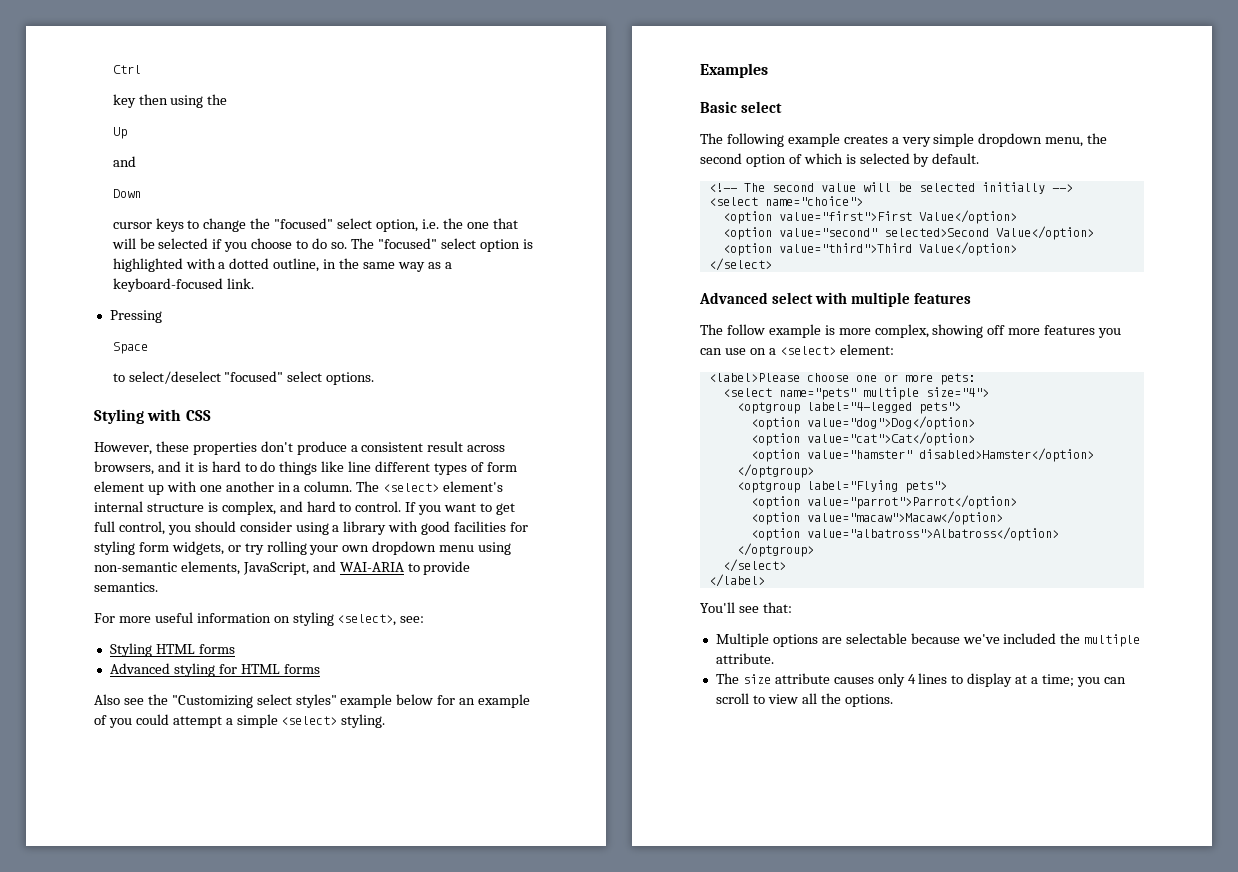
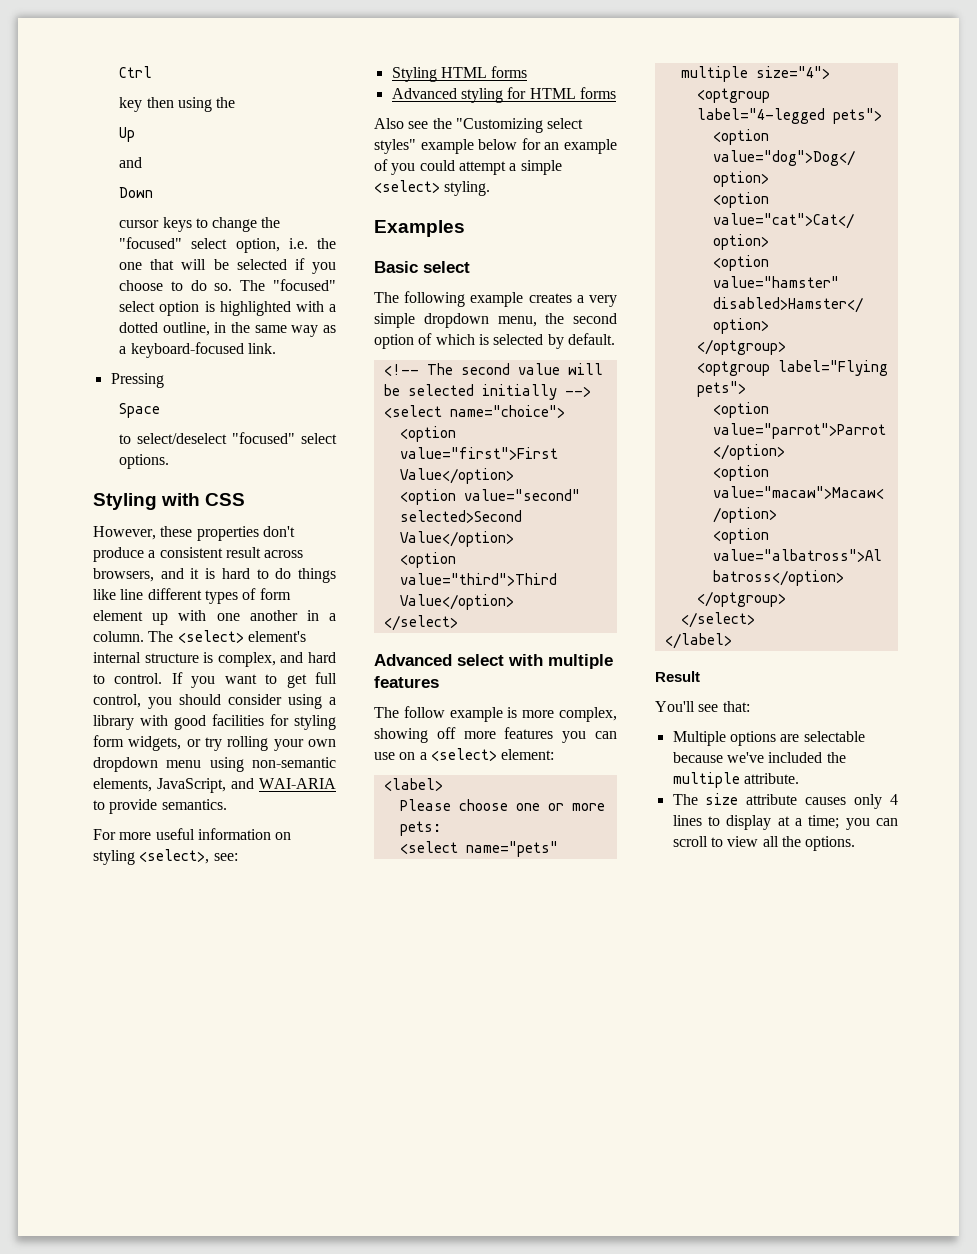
- <label>Please choose one or more pets:
+ <label>
+ Please choose one or more pets:
+ Result

